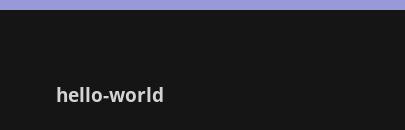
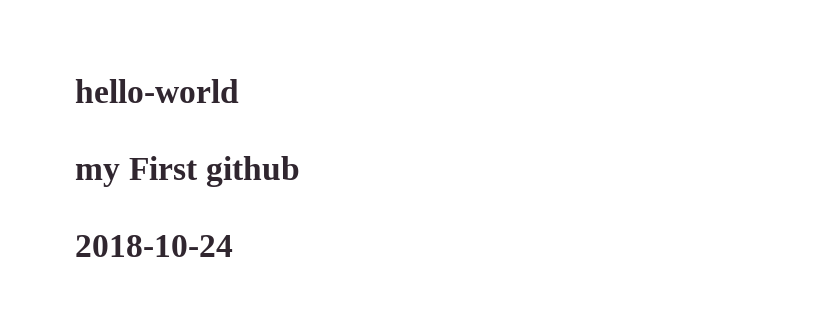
+ my First github
+ 2018-10-24

